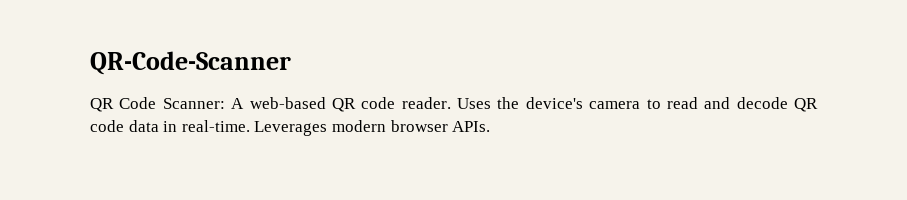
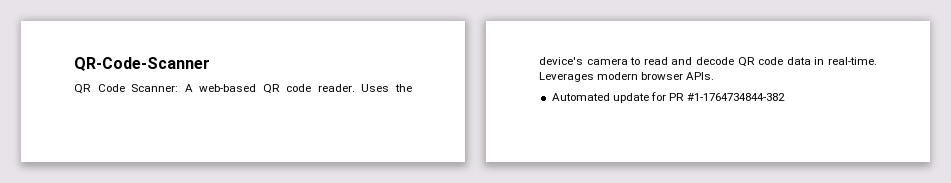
+ Automated update for PR #1-1764734844-382

